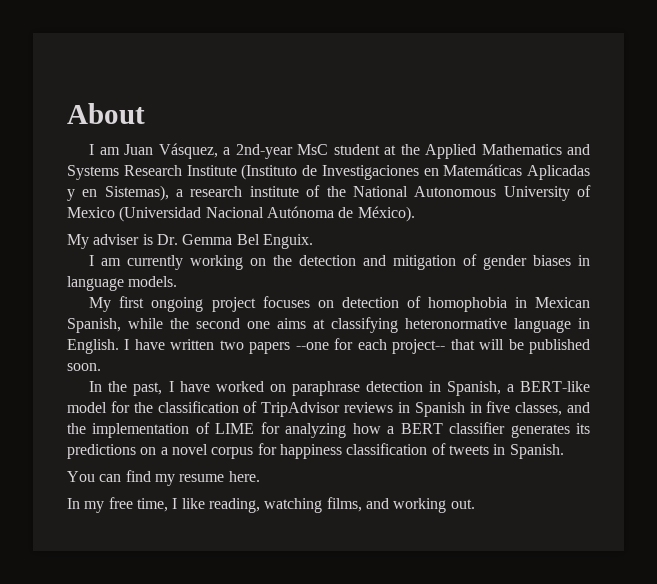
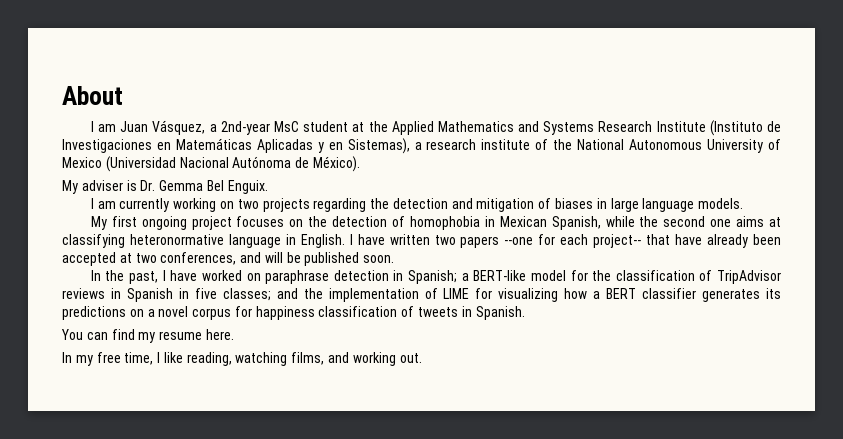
- I am currently working on the detection and mitigation of gender biases in language models.
+ I am currently working on two projects regarding the detection and mitigation of biases in large language models.
- My first ongoing project focuses on detection of homophobia in Mexican Spanish, while the second one aims at classifying heteronormative language in English.
+ My first ongoing project focuses on the detection of homophobia in Mexican Spanish, while the second one aims at classifying heteronormative language in English.
- I have written two papers --one for each project-- that will be published soon.
+ I have written two papers --one for each project-- that have already been accepted at two conferences, and will be published soon.
- In the past, I have worked on paraphrase detection in Spanish, a BERT-like model for the classification of TripAdvisor reviews in Spanish in five classes, and the implementation of LIME for analyzing how a BERT classifier generates its predictions on a novel corpus for happiness classification of tweets in Spanish.
+ In the past, I have worked on paraphrase detection in Spanish; a BERT-like model for the classification of TripAdvisor reviews in Spanish in five classes; and the implementation of LIME for visualizing how a BERT classifier generates its predictions on a novel corpus for happiness classification of tweets in Spanish.

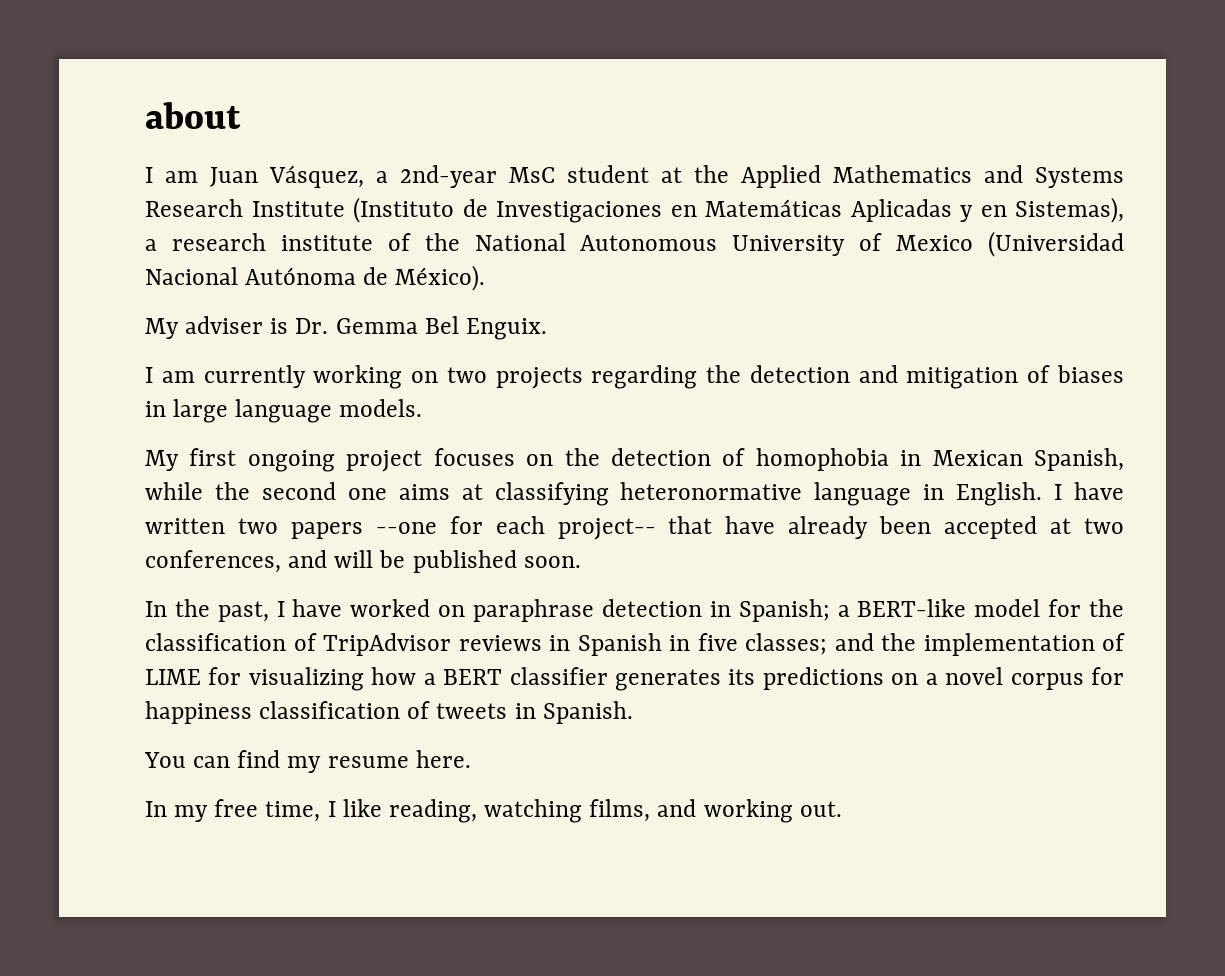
- About
+ about

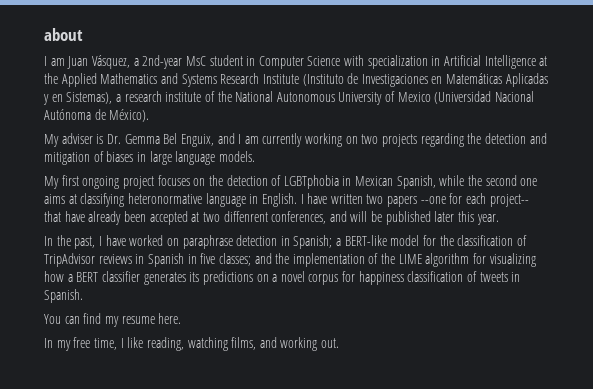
- I am Juan Vásquez, a 2nd-year MsC student at the Applied Mathematics and Systems Research Institute (Instituto de Investigaciones en Matemáticas Aplicadas y en Sistemas), a research institute of the National Autonomous University of Mexico (Universidad Nacional Autónoma de México).
+ I am Juan Vásquez, a 2nd-year MsC student in Computer Science with specialization in Artificial Intelligence at the Applied Mathematics and Systems Research Institute (Instituto de Investigaciones en Matemáticas Aplicadas y en Sistemas), a research institute of the National Autonomous University of Mexico (Universidad Nacional Autónoma de México).
- My adviser is Dr. Gemma Bel Enguix.
- I am currently working on two projects regarding the detection and mitigation of biases in large language models.
+ My adviser is Dr. Gemma Bel Enguix, and I am currently working on two projects regarding the detection and mitigation of biases in large language models.
- My first ongoing project focuses on the detection of homophobia in Mexican Spanish, while the second one aims at classifying heteronormative language in English.
+ My first ongoing project focuses on the detection of LGBTphobia in Mexican Spanish, while the second one aims at classifying heteronormative language in English.
- I have written two papers --one for each project-- that have already been accepted at two conferences, and will be published soon.
+ I have written two papers --one for each project-- that have already been accepted at two diffenrent conferences, and will be published later this year.
- In the past, I have worked on paraphrase detection in Spanish; a BERT-like model for the classification of TripAdvisor reviews in Spanish in five classes; and the implementation of LIME for visualizing how a BERT classifier generates its predictions on a novel corpus for happiness classification of tweets in Spanish.
+ In the past, I have worked on paraphrase detection in Spanish; a BERT-like model for the classification of TripAdvisor reviews in Spanish in five classes; and the implementation of the LIME algorithm for visualizing how a BERT classifier generates its predictions on a novel corpus for happiness classification of tweets in Spanish.

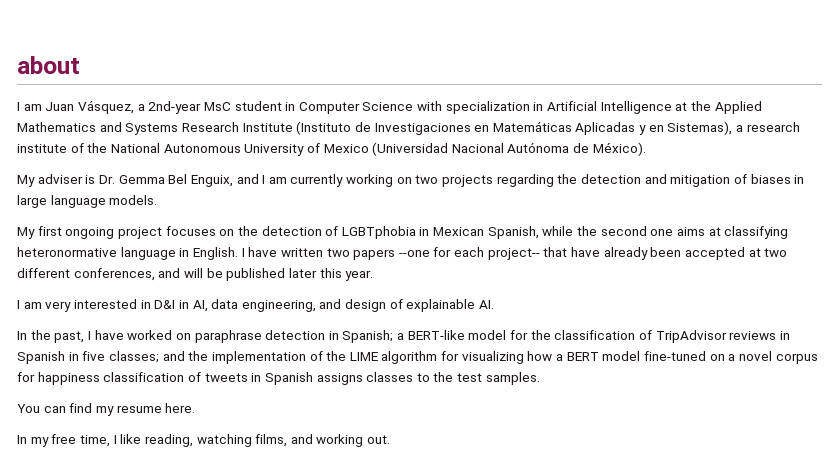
- I have written two papers --one for each project-- that have already been accepted at two diffenrent conferences, and will be published later this year.
+ I have written two papers --one for each project-- that have already been accepted at two different conferences, and will be published later this year.
+ I am very interested in D&I in AI, data engineering, and design of explainable AI.
- In the past, I have worked on paraphrase detection in Spanish; a BERT-like model for the classification of TripAdvisor reviews in Spanish in five classes; and the implementation of the LIME algorithm for visualizing how a BERT classifier generates its predictions on a novel corpus for happiness classification of tweets in Spanish.
+ In the past, I have worked on paraphrase detection in Spanish; a BERT-like model for the classification of TripAdvisor reviews in Spanish in five classes; and the implementation of the LIME algorithm for visualizing how a BERT model fine-tuned on a novel corpus for happiness classification of tweets in Spanish assigns classes to the test samples.

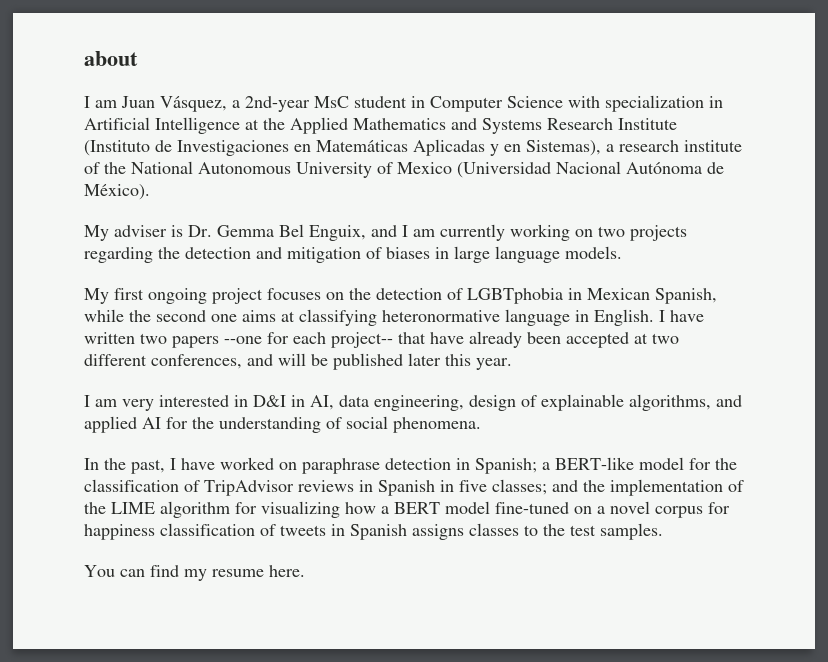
- I am very interested in D&I in AI, data engineering, and design of explainable AI.
+ I am very interested in D&I in AI, data engineering, design of explainable algorithms, and applied AI for the understanding of social phenomena.
- In my free time, I like reading, watching films, and working out.

